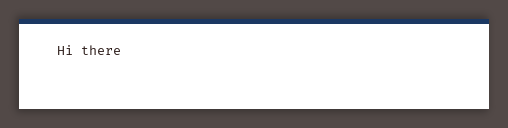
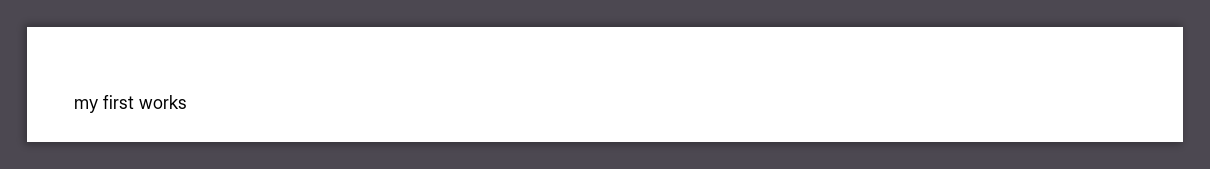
- Hi there
+ my first works

